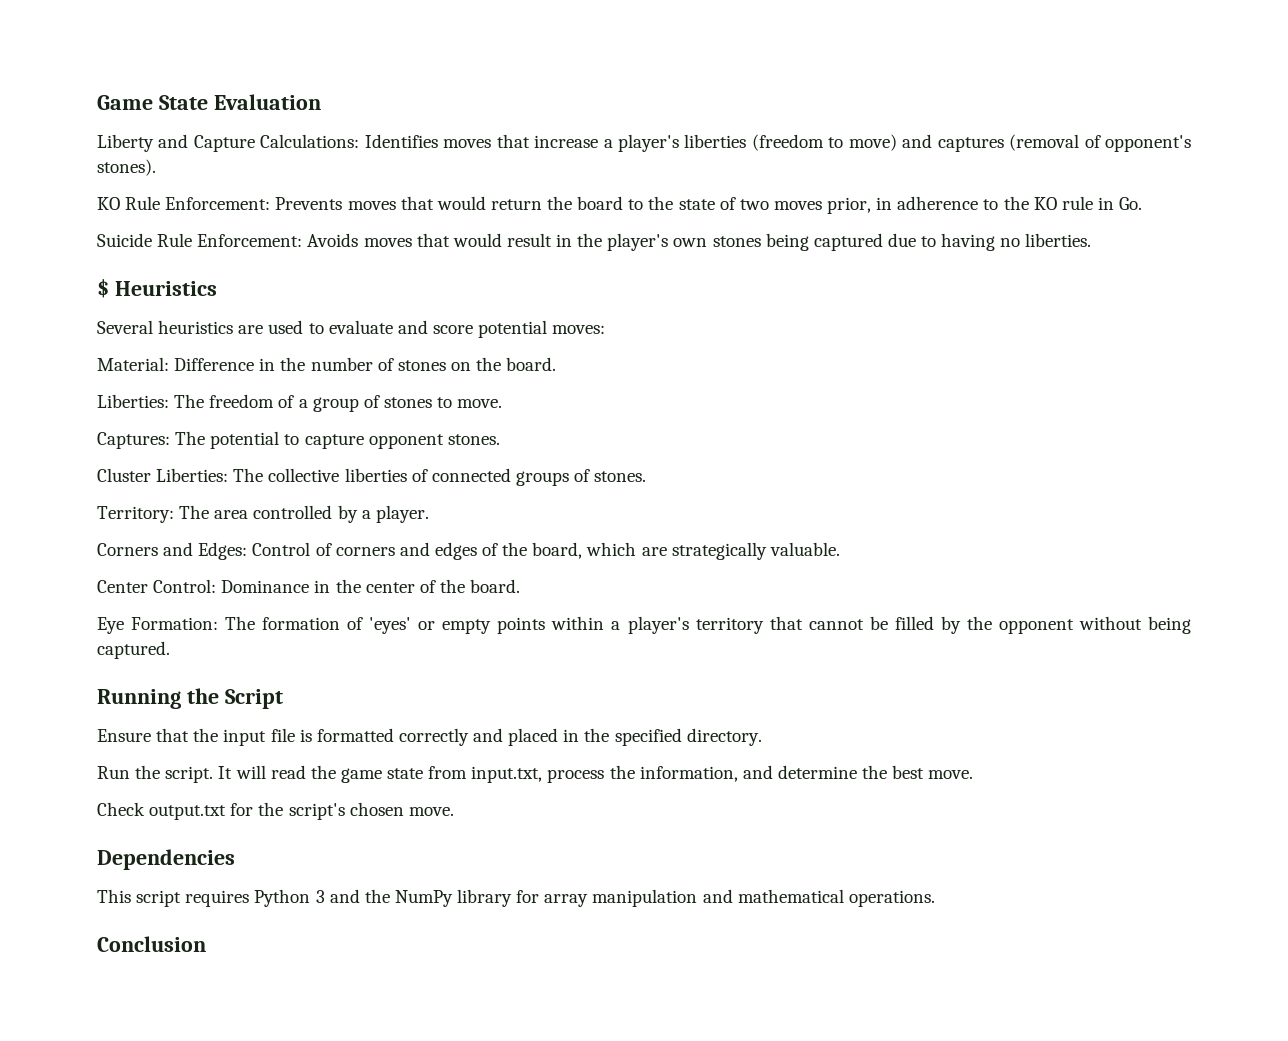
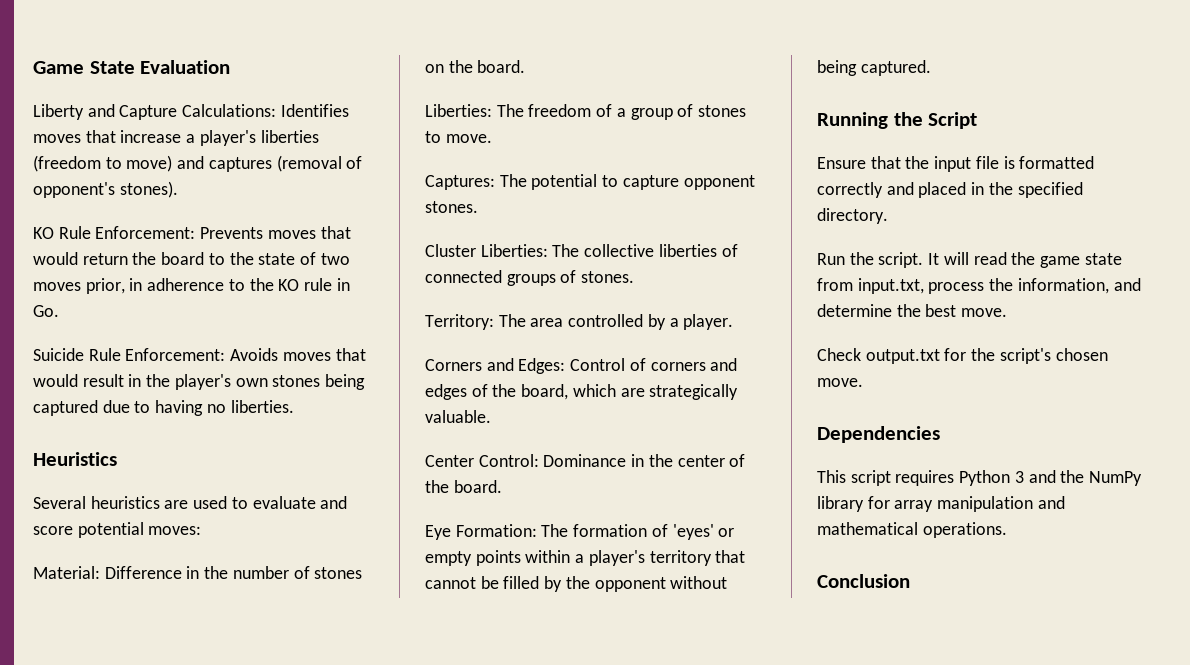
- $ Heuristics
+ Heuristics

